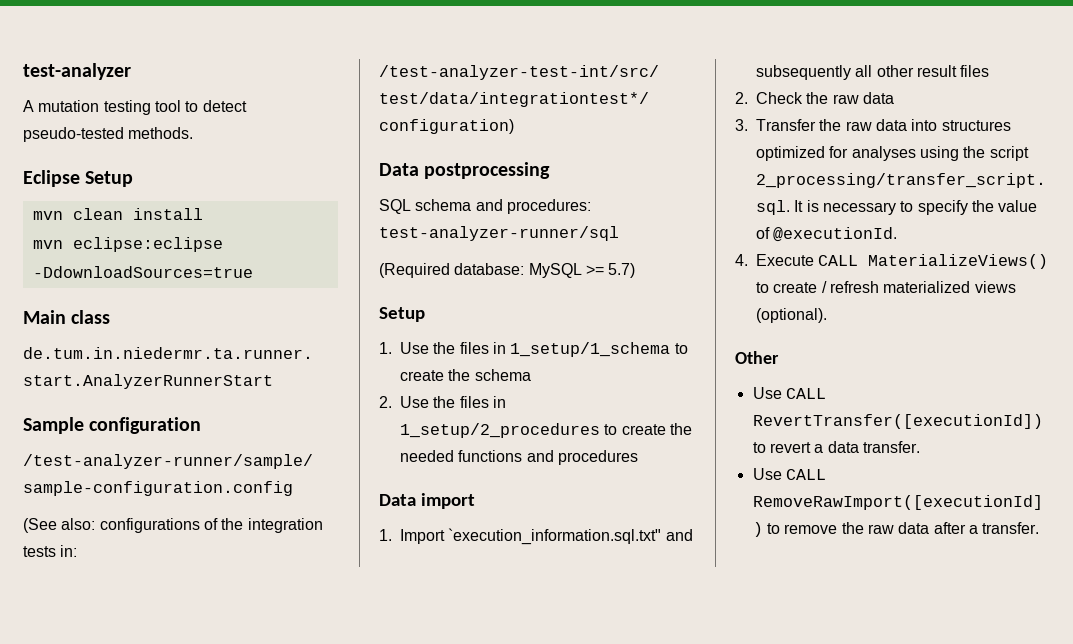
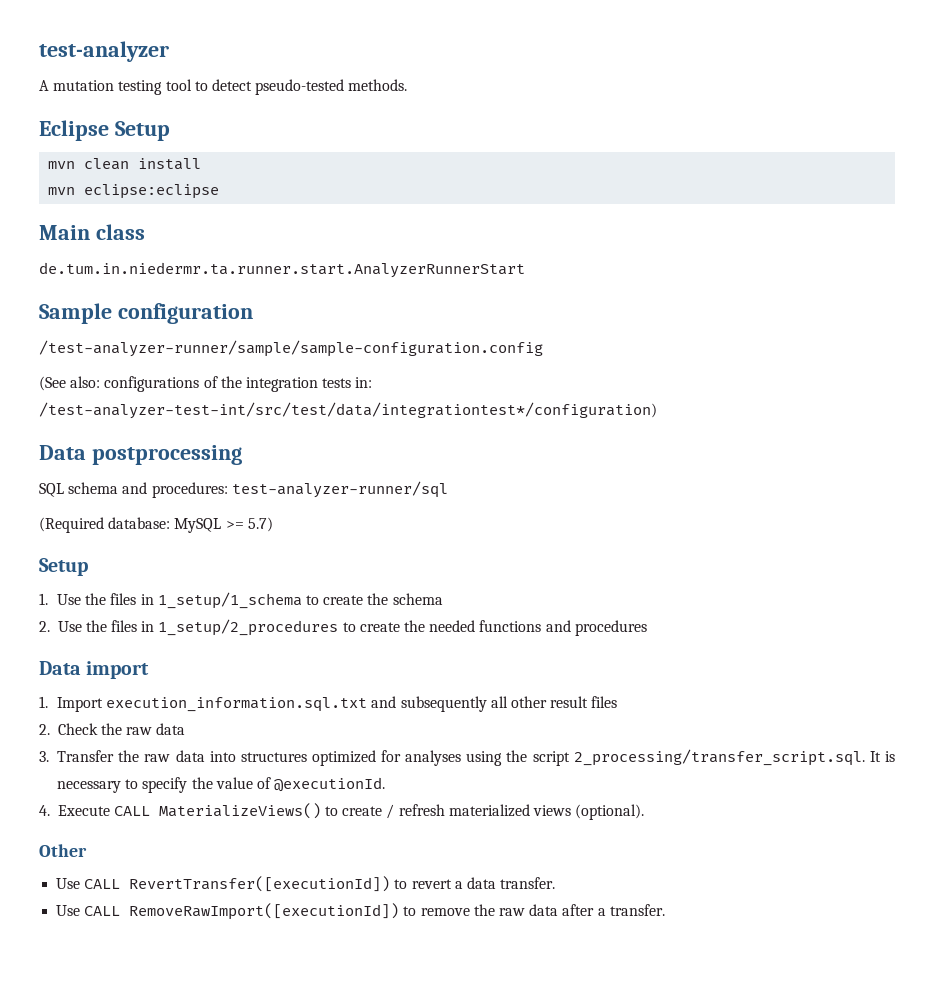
- mvn eclipse:eclipse -DdownloadSources=true
+ mvn eclipse:eclipse
- 1. Import `execution_information.sql.txt" and subsequently all other result files
+ 1. Import execution_information.sql.txt and subsequently all other result files

